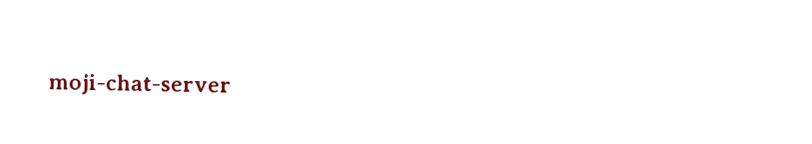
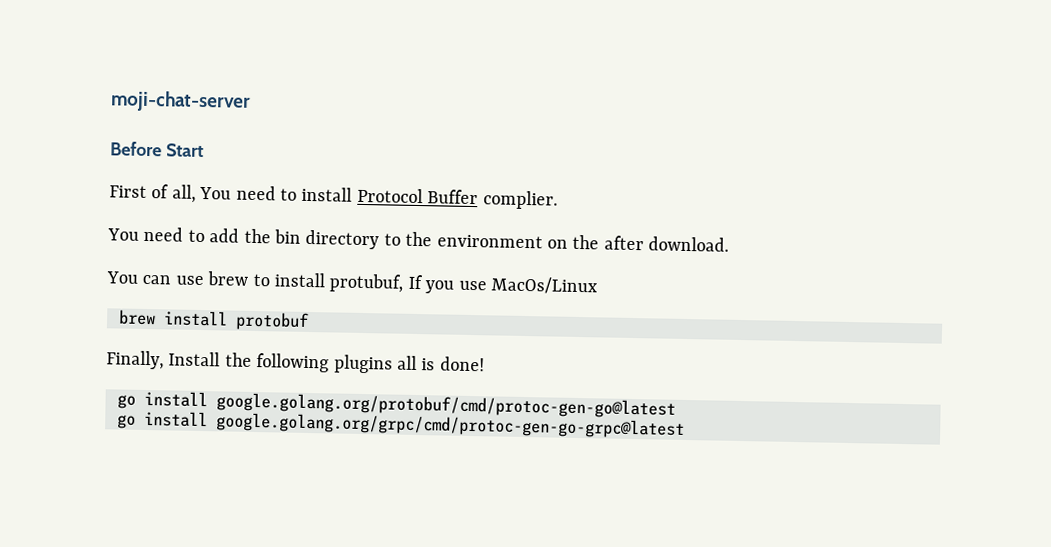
+ Before Start
+ First of all, You need to install Protocol Buffer complier.
+ You need to add the bin directory to the environment on the after download.
+ You can use brew to install protubuf, If you use MacOs/Linux
+ brew install protobuf
+ Finally, Install the following plugins all is done!
+ go install google.golang.org/protobuf/cmd/protoc-gen-go@latest
+ go install google.golang.org/grpc/cmd/protoc-gen-go-grpc@latest

